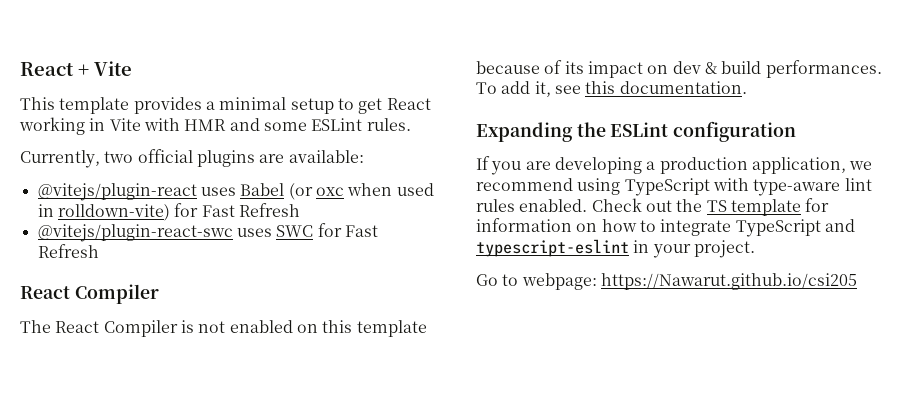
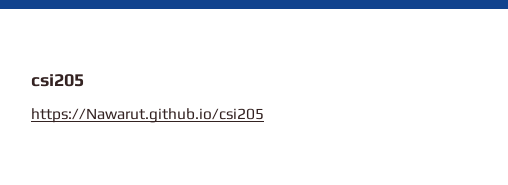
- React + Vite
- This template provides a minimal setup to get React working in Vite with HMR and some ESLint rules.
- Currently, two official plugins are available:
- @vitejs/plugin-react uses Babel (or oxc when used in rolldown-vite) for Fast Refresh
- @vitejs/plugin-react-swc uses SWC for Fast Refresh
- React Compiler
- The React Compiler is not enabled on this template because of its impact on dev & build performances. To add it, see this documentation.
- Expanding the ESLint configuration
- If you are developing a production application, we recommend using TypeScript with type-aware lint rules enabled. Check out the TS template for information on how to integrate TypeScript and typescript-eslint in your project.
- Go to webpage: https://Nawarut.github.io/csi205
+ csi205
+ https://Nawarut.github.io/csi205

